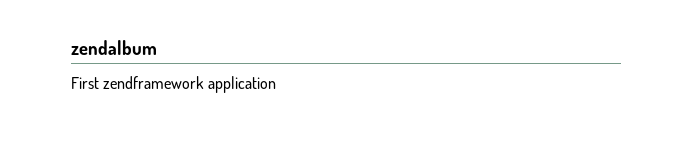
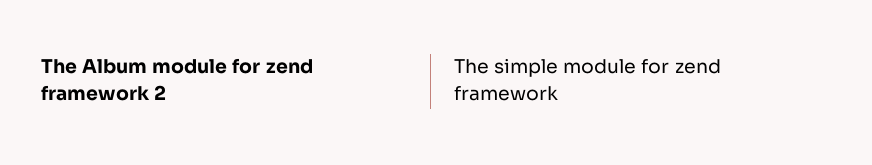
- zendalbum
- First zendframework application
+ The Album module for zend framework 2
+ The simple module for zend framework

